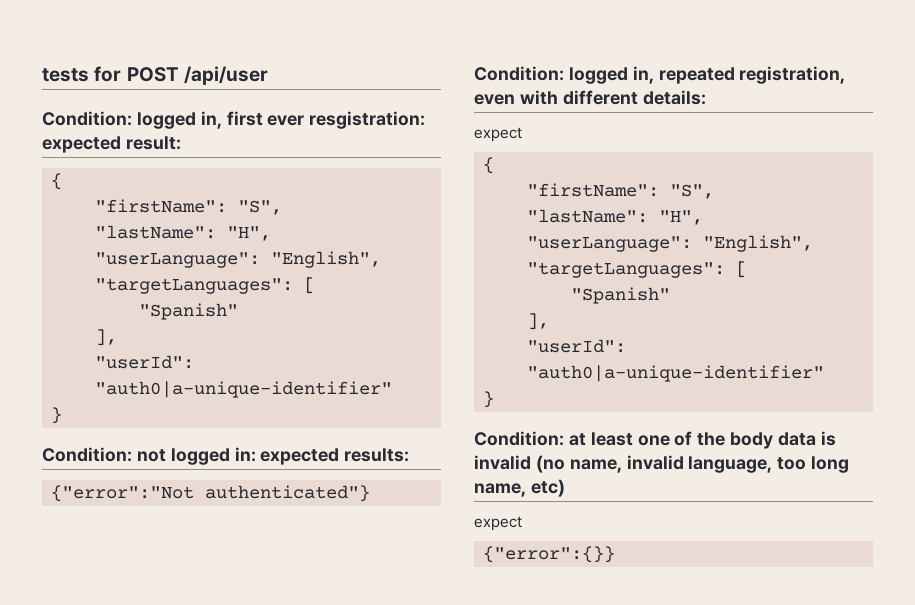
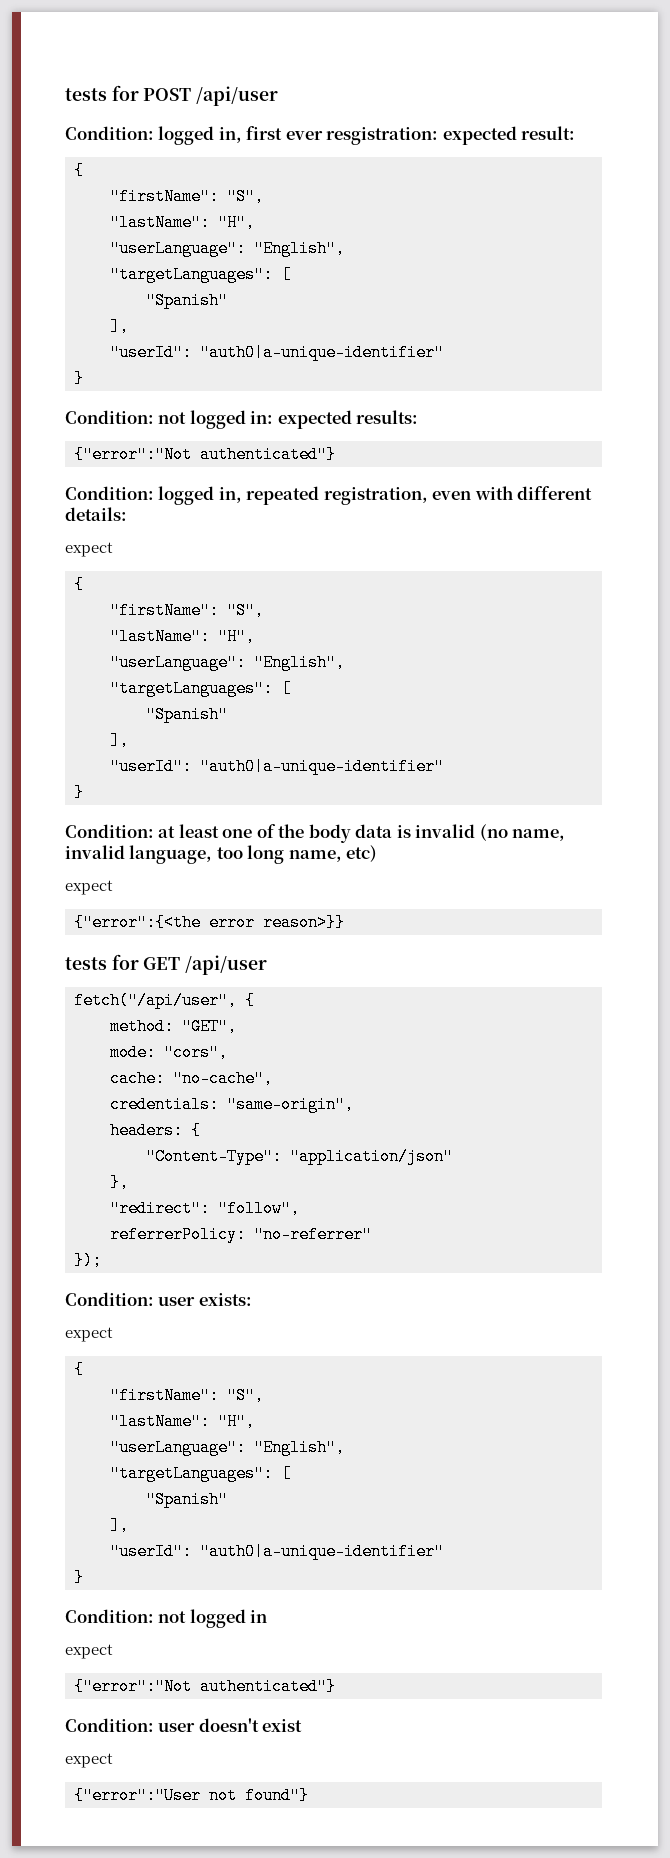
- {"error":{}}
+ {"error":{<the error reason>}}
+ tests for GET /api/user
+ fetch("/api/user", {
+ method: "GET",
+ mode: "cors",
+ cache: "no-cache",
+ credentials: "same-origin",
+ headers: {
+ "Content-Type": "application/json"
+ },
+ "redirect": "follow",
+ referrerPolicy: "no-referrer"
+ });
+ Condition: user exists:
+ expect
+ {
+ "firstName": "S",
+ "lastName": "H",
+ "userLanguage": "English",
+ "targetLanguages": [
+ "Spanish"
+ ],
+ "userId": "auth0|a-unique-identifier"
+ }
+ Condition: not logged in
+ expect
+ {"error":"Not authenticated"}
+ Condition: user doesn't exist
+ expect
+ {"error":"User not found"}

